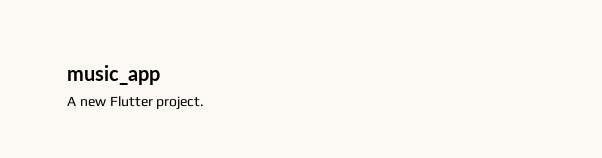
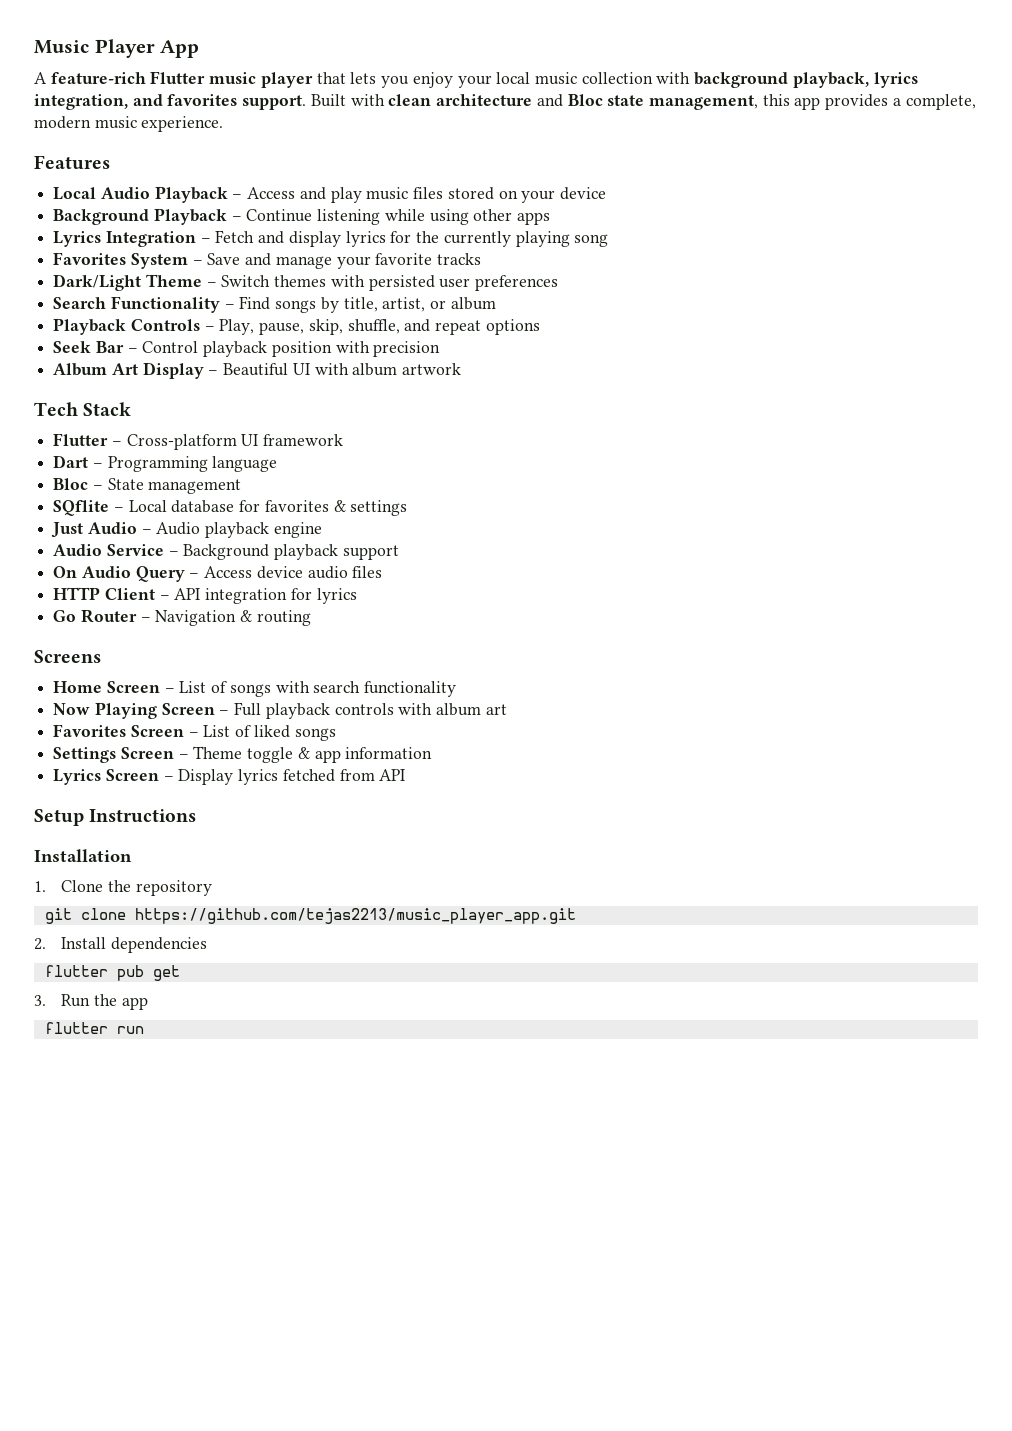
- music_app
- A new Flutter project.
+ Music Player App
+ A feature-rich Flutter music player that lets you enjoy your local music collection with background playback, lyrics integration, and favorites support. Built with clean architecture and Bloc state management, this app provides a complete, modern music experience.
+ Features
+ Local Audio Playback – Access and play music files stored on your device
+ Background Playback – Continue listening while using other apps
+ Lyrics Integration – Fetch and display lyrics for the currently playing song
+ Favorites System – Save and manage your favorite tracks
+ Dark/Light Theme – Switch themes with persisted user preferences
+ Search Functionality – Find songs by title, artist, or album
+ Playback Controls – Play, pause, skip, shuffle, and repeat options
+ Seek Bar – Control playback position with precision
+ Album Art Display – Beautiful UI with album artwork
+ Tech Stack
+ Flutter – Cross-platform UI framework
+ Dart – Programming language
+ Bloc – State management
+ SQflite – Local database for favorites & settings
+ Just Audio – Audio playback engine
+ Audio Service – Background playback support
+ On Audio Query – Access device audio files
+ HTTP Client – API integration for lyrics
+ Go Router – Navigation & routing
+ Screens
+ Home Screen – List of songs with search functionality
+ Now Playing Screen – Full playback controls with album art
+ Favorites Screen – List of liked songs
+ Settings Screen – Theme toggle & app information
+ Lyrics Screen – Display lyrics fetched from API
+ Setup Instructions
+ Installation
+ 1. Clone the repository
+ git clone https://github.com/tejas2213/music_player_app.git
+ 2. Install dependencies
+ flutter pub get
+ 3. Run the app
+ flutter run

